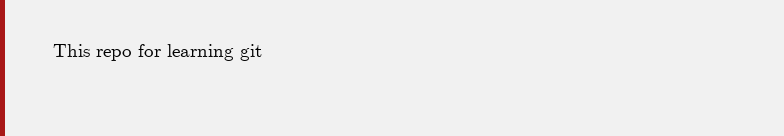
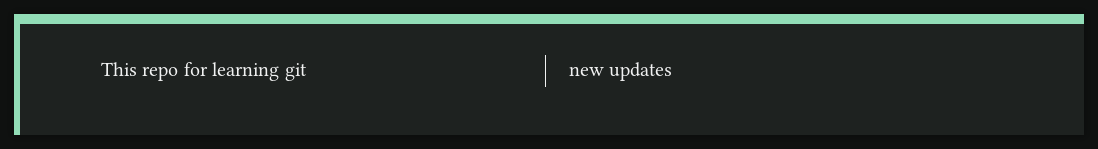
+ new updates

